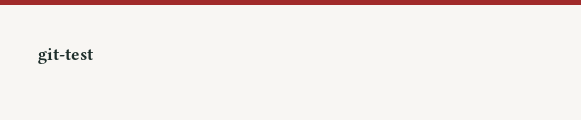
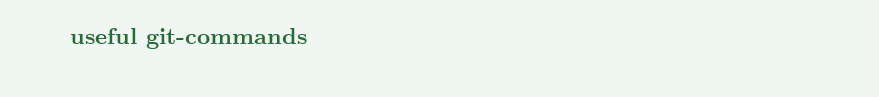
- git-test
+ useful git-commands

